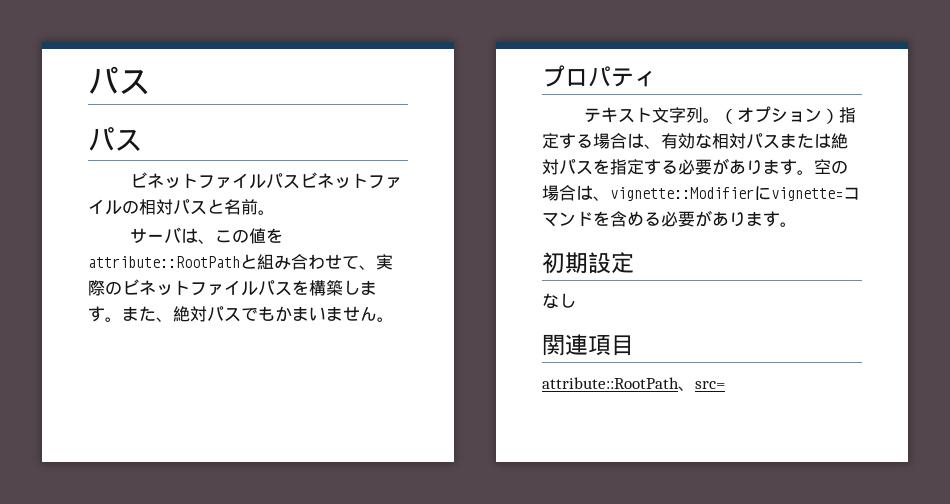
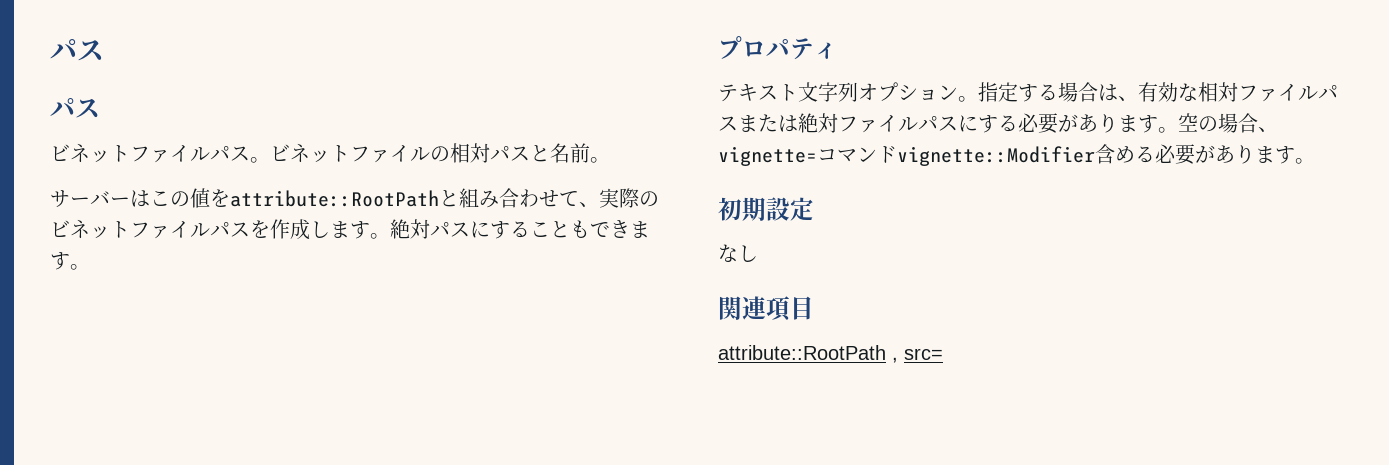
- ビネットファイルパスビネットファイルの相対パスと名前。
+ ビネットファイルパス。ビネットファイルの相対パスと名前。
- サーバは、この値をattribute::RootPathと組み合わせて、実際のビネットファイルパスを構築します。
+ サーバーはこの値をattribute::RootPathと組み合わせて、実際のビネットファイルパスを作成します。
- また、絶対パスでもかまいません。
+ 絶対パスにすることもできます。
- テキスト文字列。（オプション）指定する場合は、有効な相対パスまたは絶対パスを指定する必要があります。
+ テキスト文字列オプション。指定する場合は、有効な相対ファイルパスまたは絶対ファイルパスにする必要があります。
- 空の場合は、vignette::Modifierにvignette=コマンドを含める必要があります。
+ 空の場合、vignette=コマンドvignette::Modifier含める必要があります。
- attribute::RootPath、src=
+ attribute::RootPath , src=

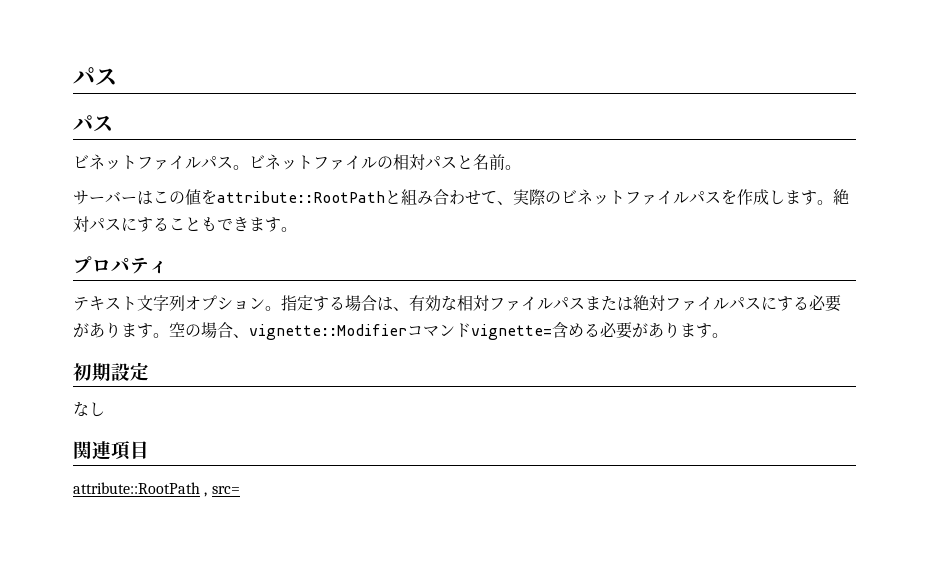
- 空の場合、vignette=コマンドvignette::Modifier含める必要があります。
+ 空の場合、vignette::Modifierコマンドvignette=含める必要があります。

